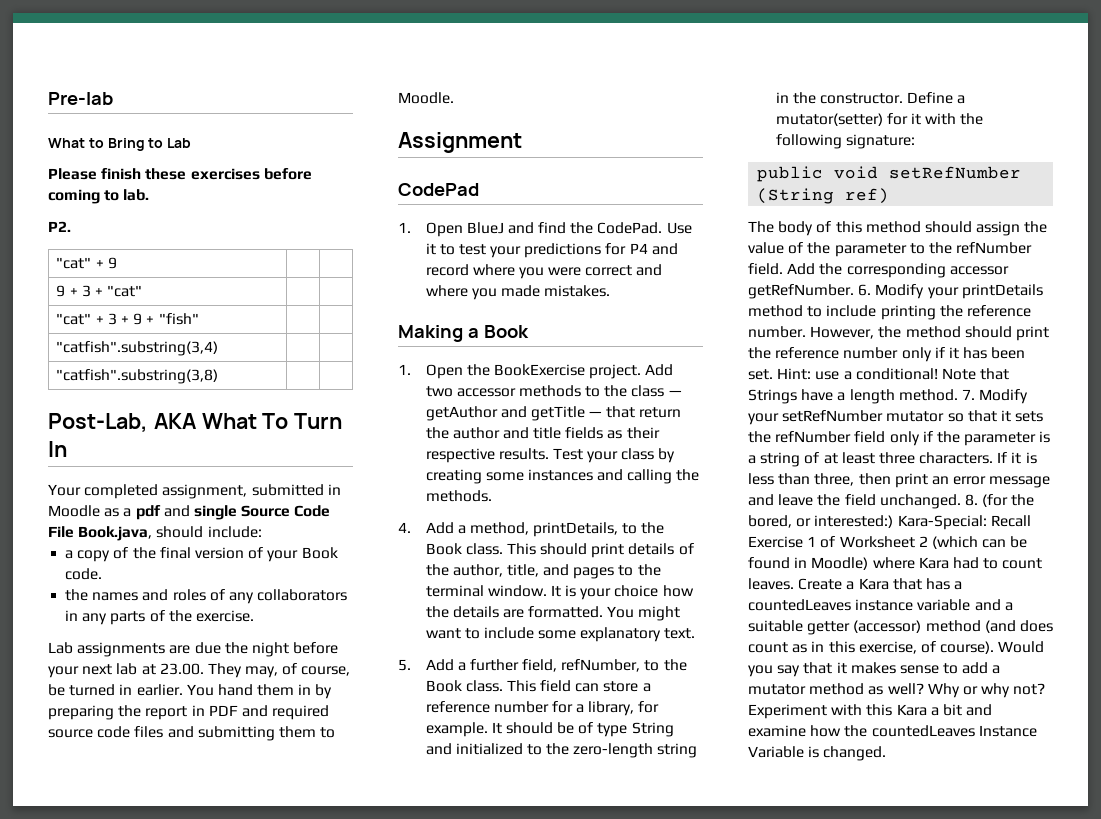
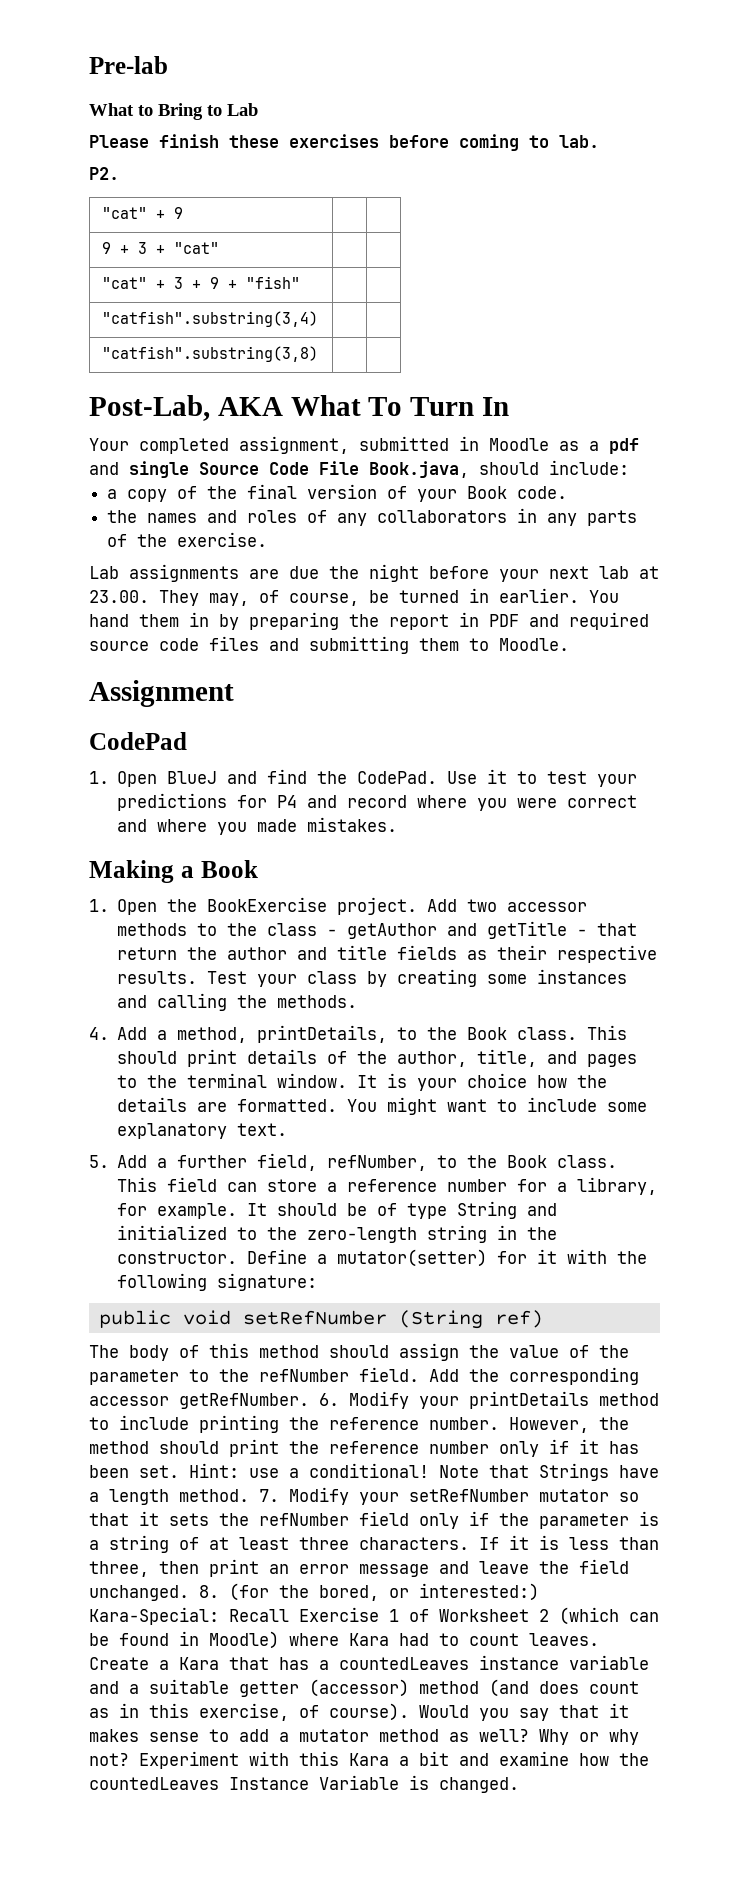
- Add two accessor methods to the class — getAuthor and getTitle — that return the author and title fields as their respective results.
+ Add two accessor methods to the class - getAuthor and getTitle - that return the author and title fields as their respective results.

